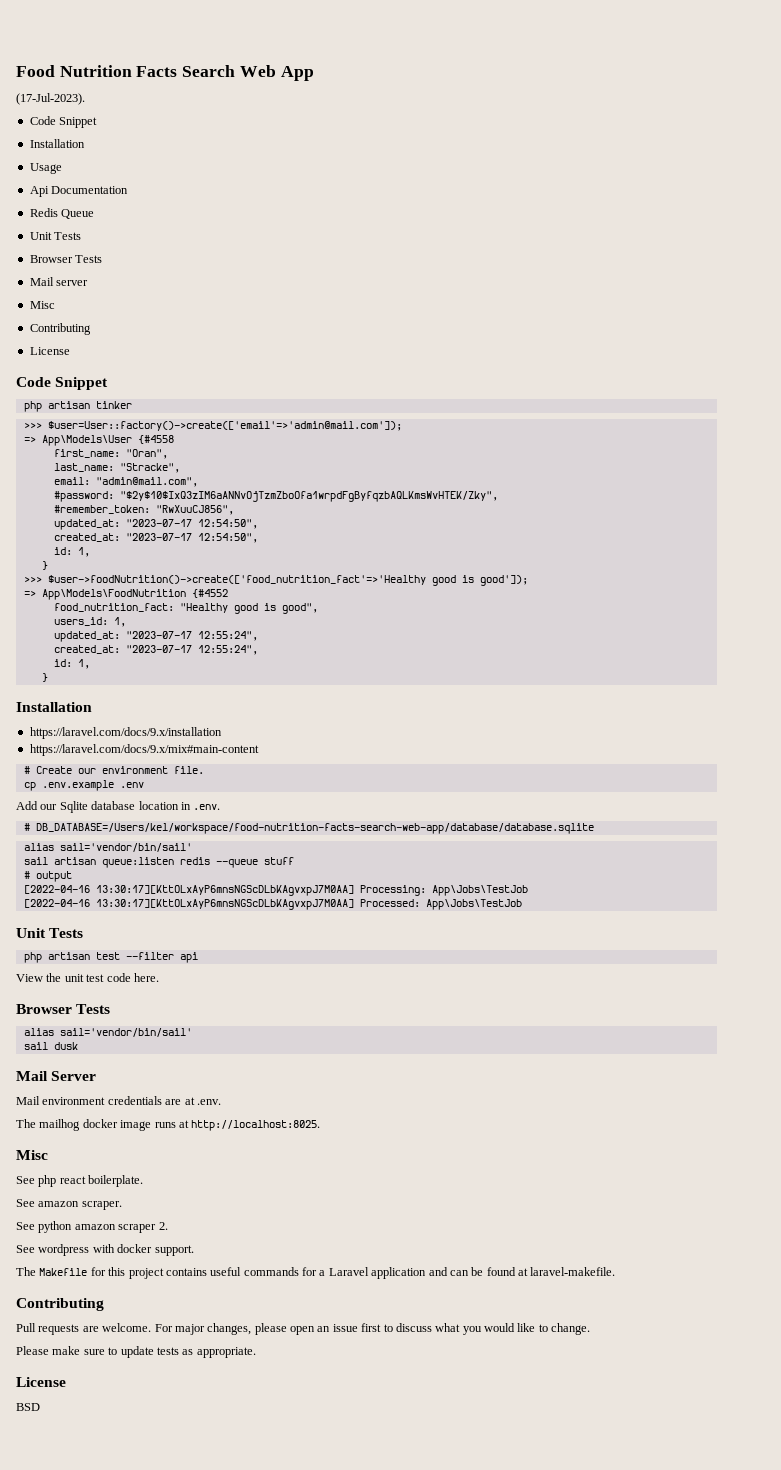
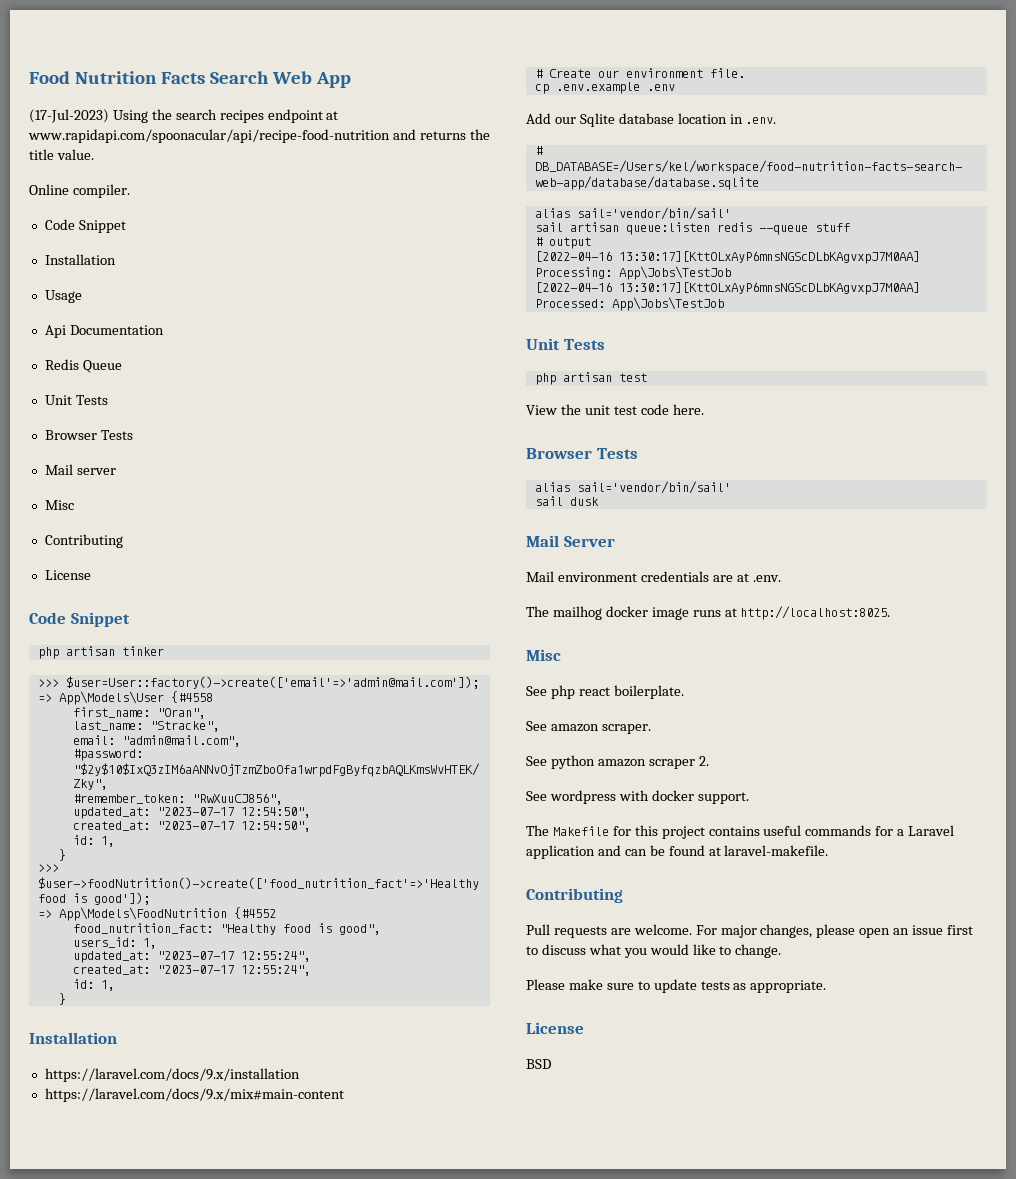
- (17-Jul-2023).
+ (17-Jul-2023) Using the search recipes endpoint at www.rapidapi.com/spoonacular/api/recipe-food-nutrition and returns the title value.
+ Online compiler.
- >>> $user->foodNutrition()->create(['food_nutrition_fact'=>'Healthy good is good']);
+ >>> $user->foodNutrition()->create(['food_nutrition_fact'=>'Healthy food is good']);
- food_nutrition_fact: "Healthy good is good",
+ food_nutrition_fact: "Healthy food is good",
- php artisan test --filter api
+ php artisan test

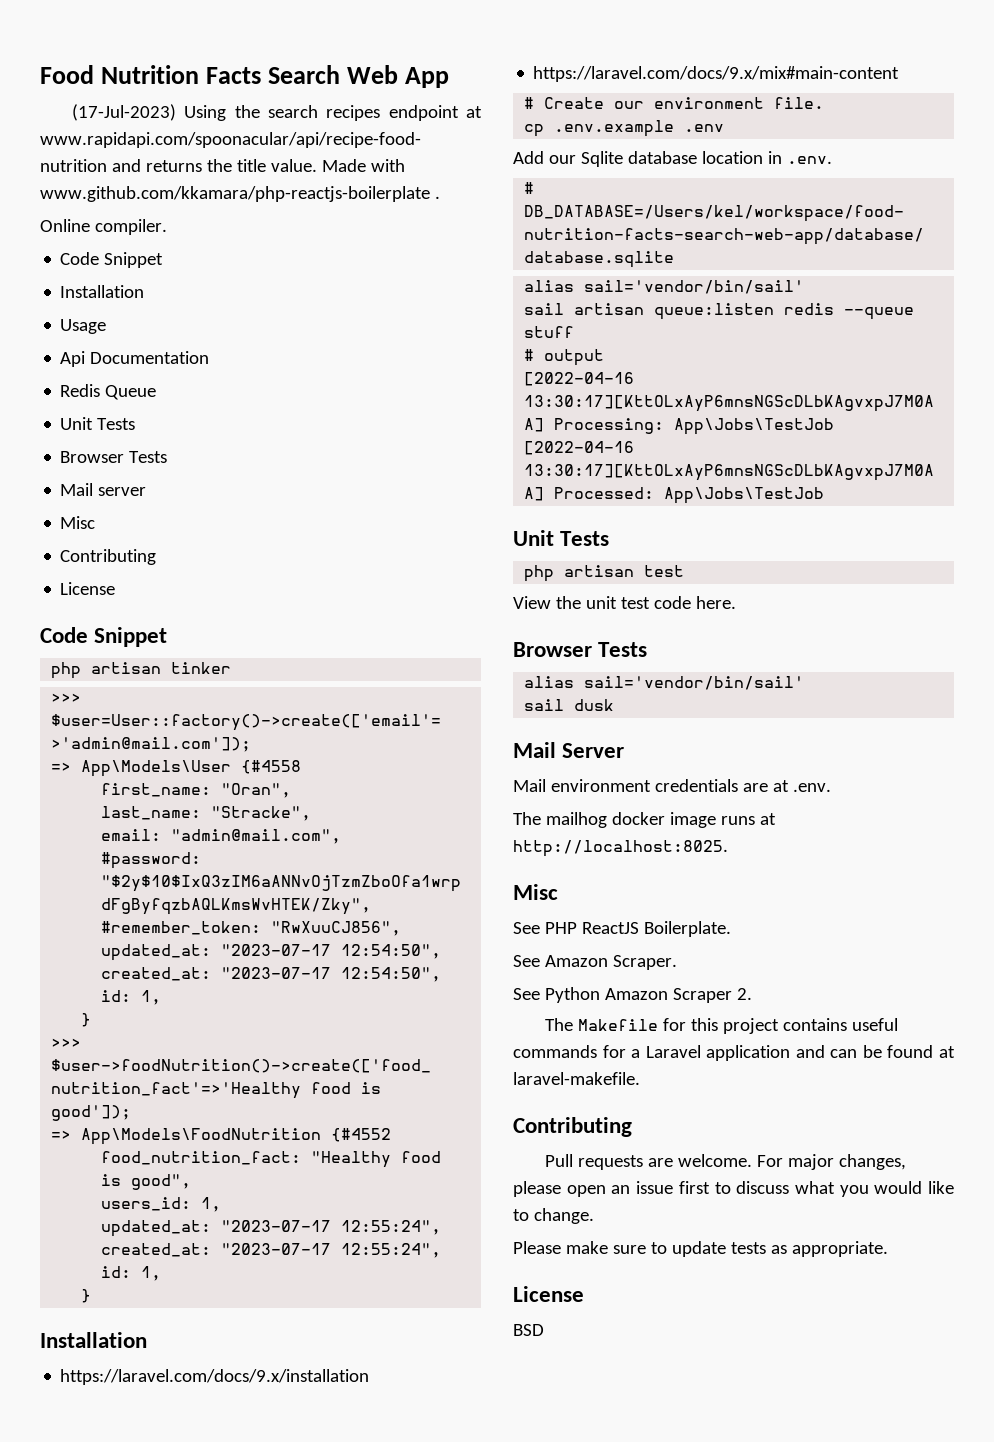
+ Made with www.github.com/kkamara/php-reactjs-boilerplate .
- See php react boilerplate.
- See amazon scraper.
- See python amazon scraper 2.
- See wordpress with docker support.
+ See PHP ReactJS Boilerplate.
+ See Amazon Scraper.
+ See Python Amazon Scraper 2.

